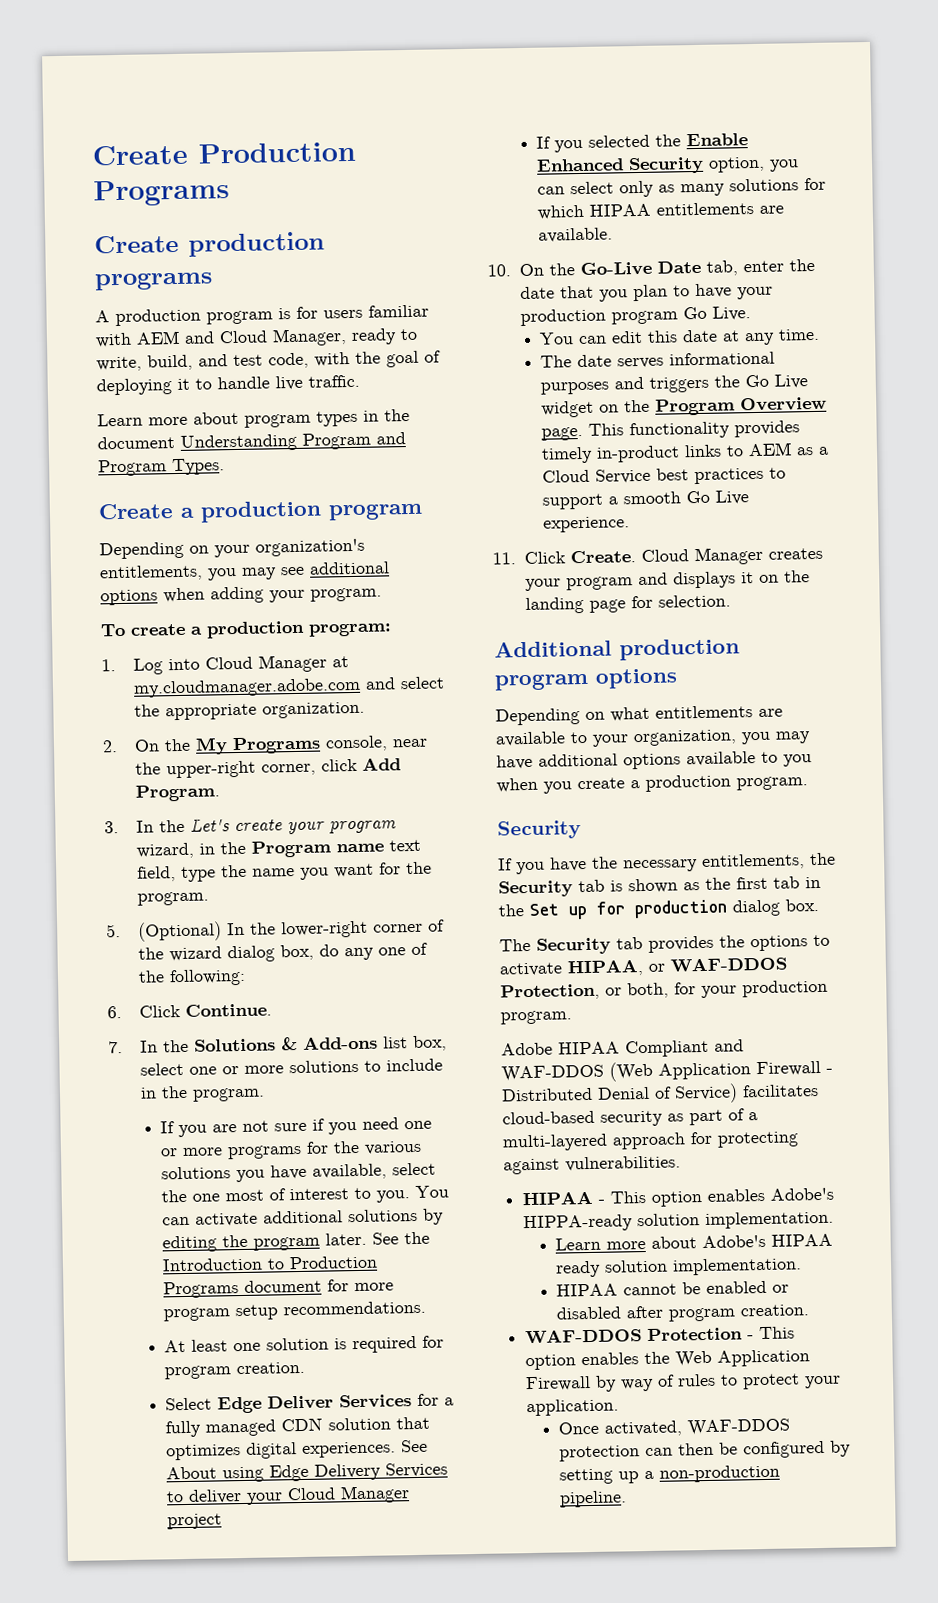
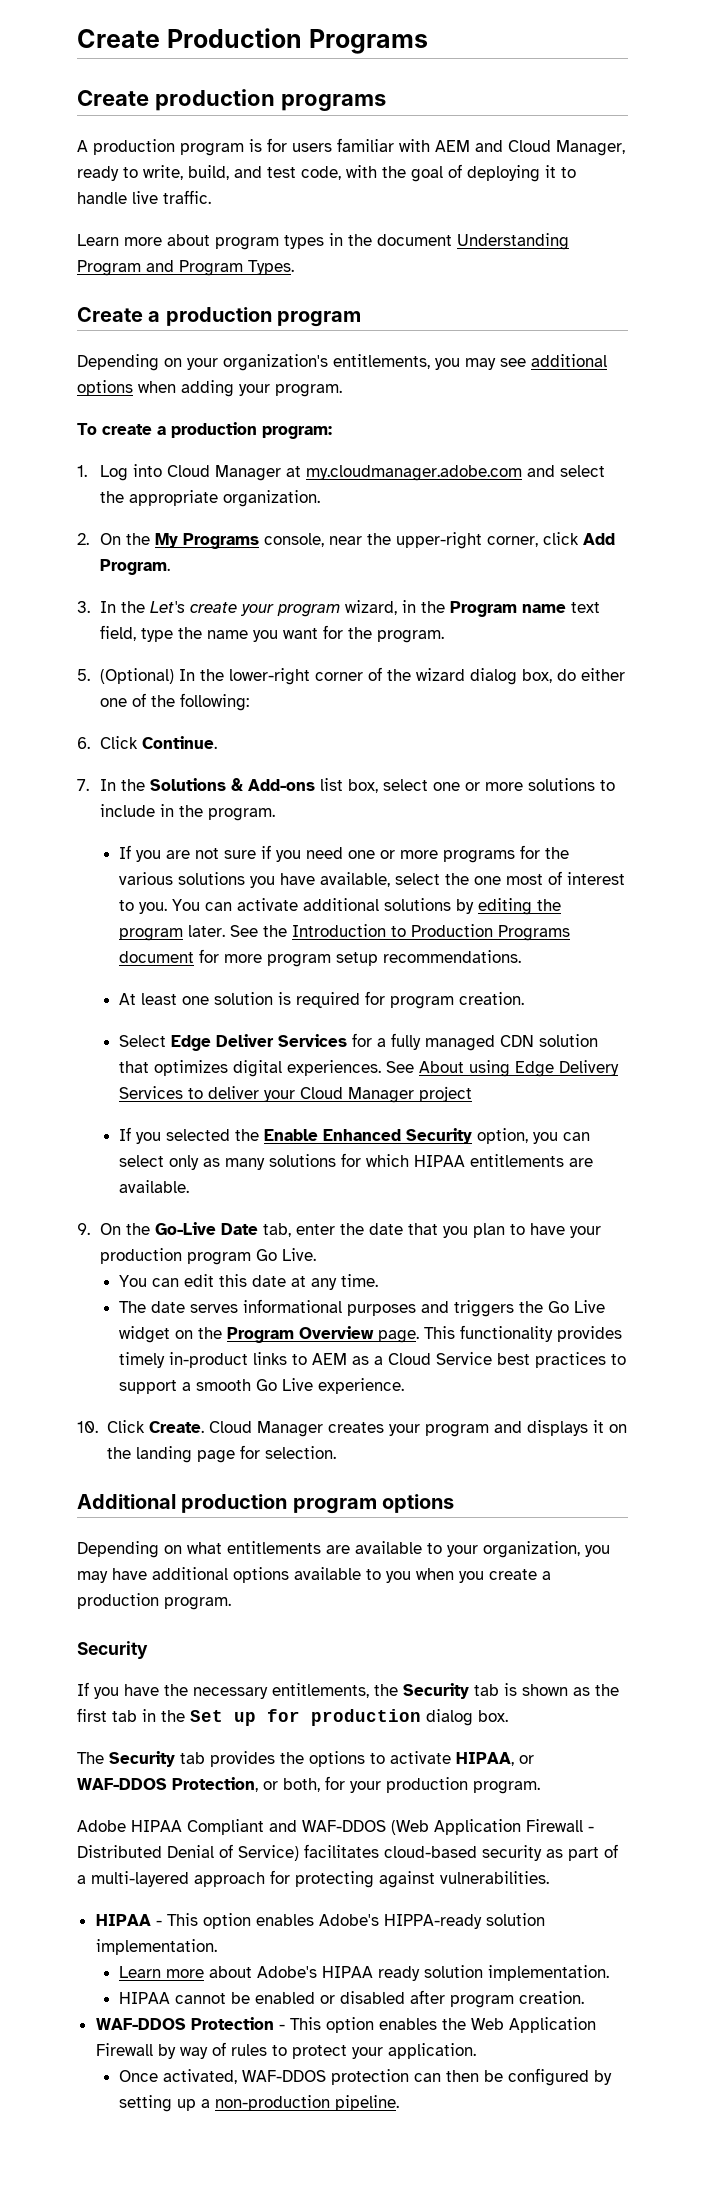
- 5. (Optional) In the lower-right corner of the wizard dialog box, do any one of the following:
+ 5. (Optional) In the lower-right corner of the wizard dialog box, do either one of the following:
- 10. On the Go-Live Date tab, enter the date that you plan to have your production program Go Live.
+ 9. On the Go-Live Date tab, enter the date that you plan to have your production program Go Live.
- 11. Click Create.
+ 10. Click Create.

